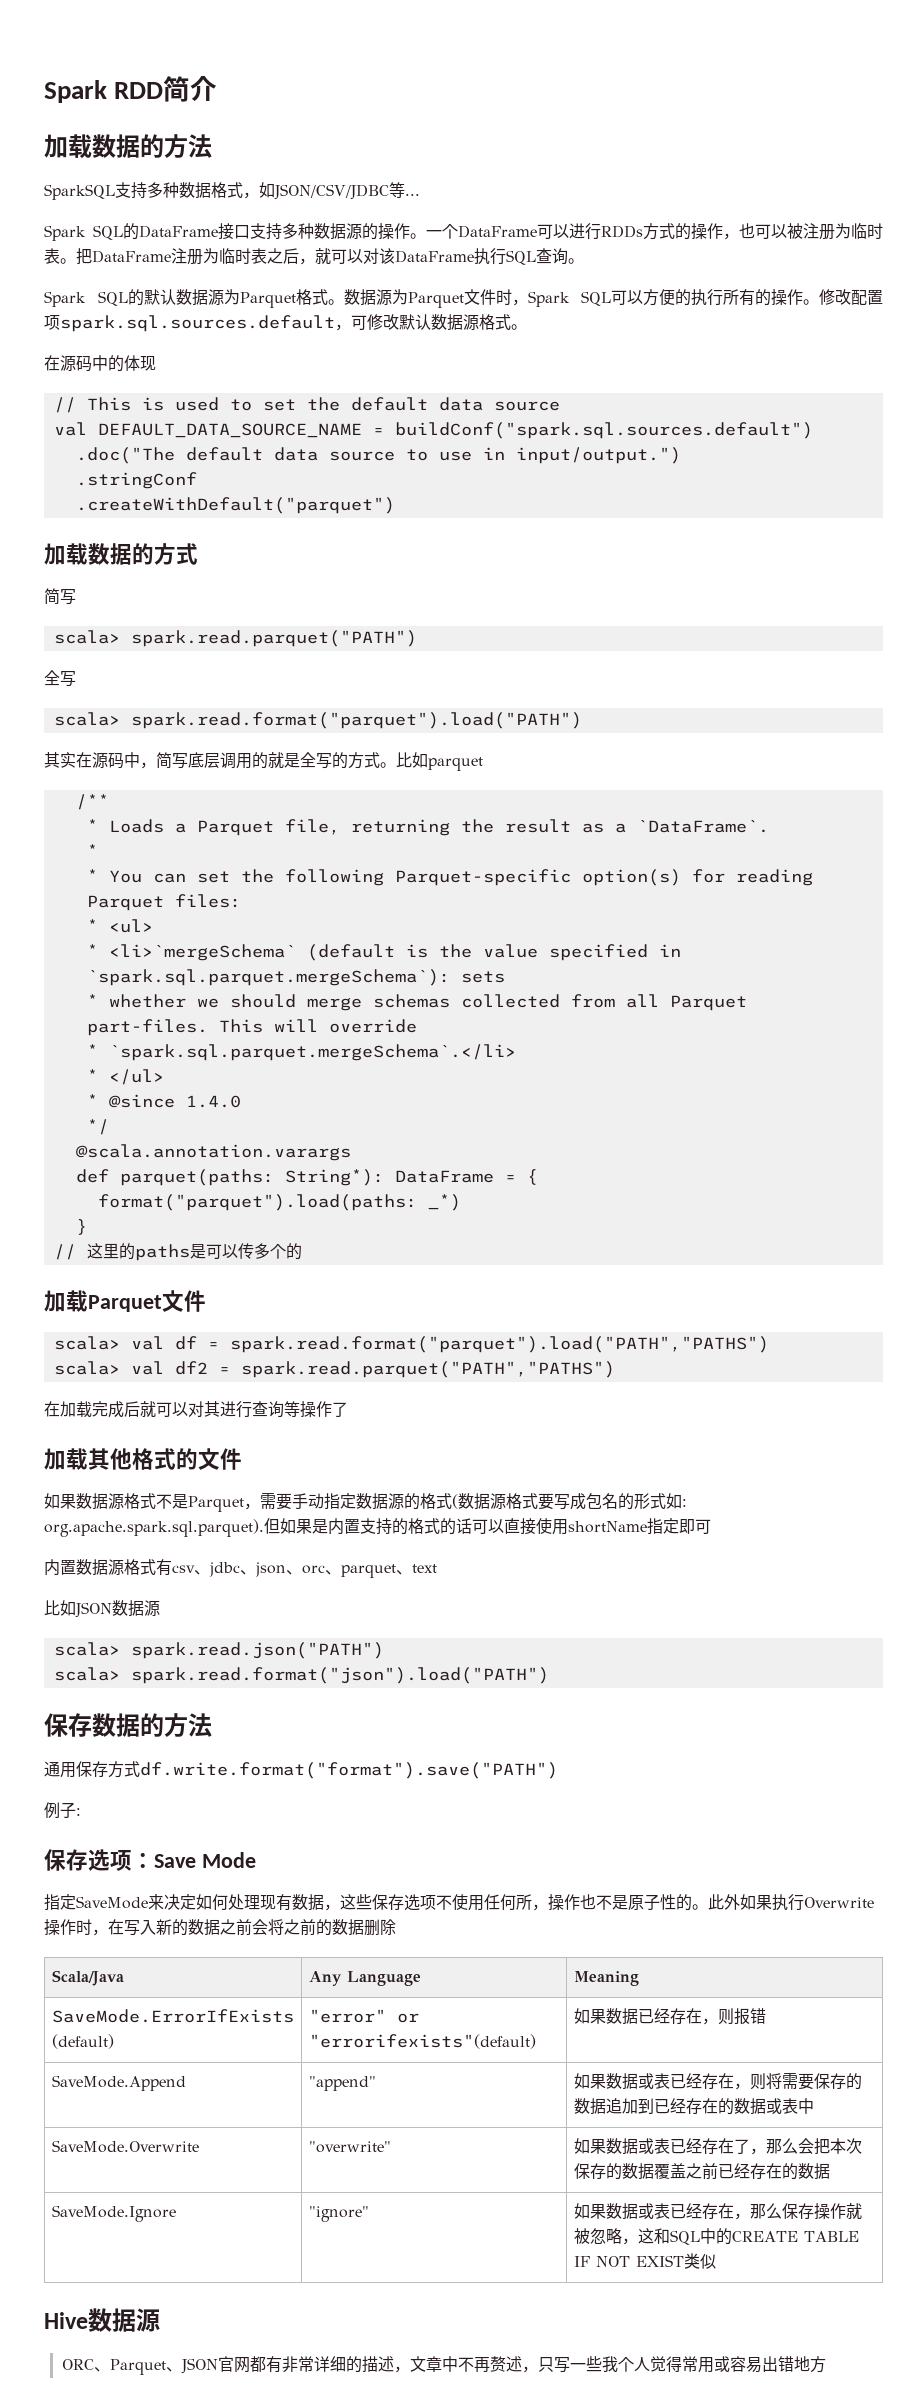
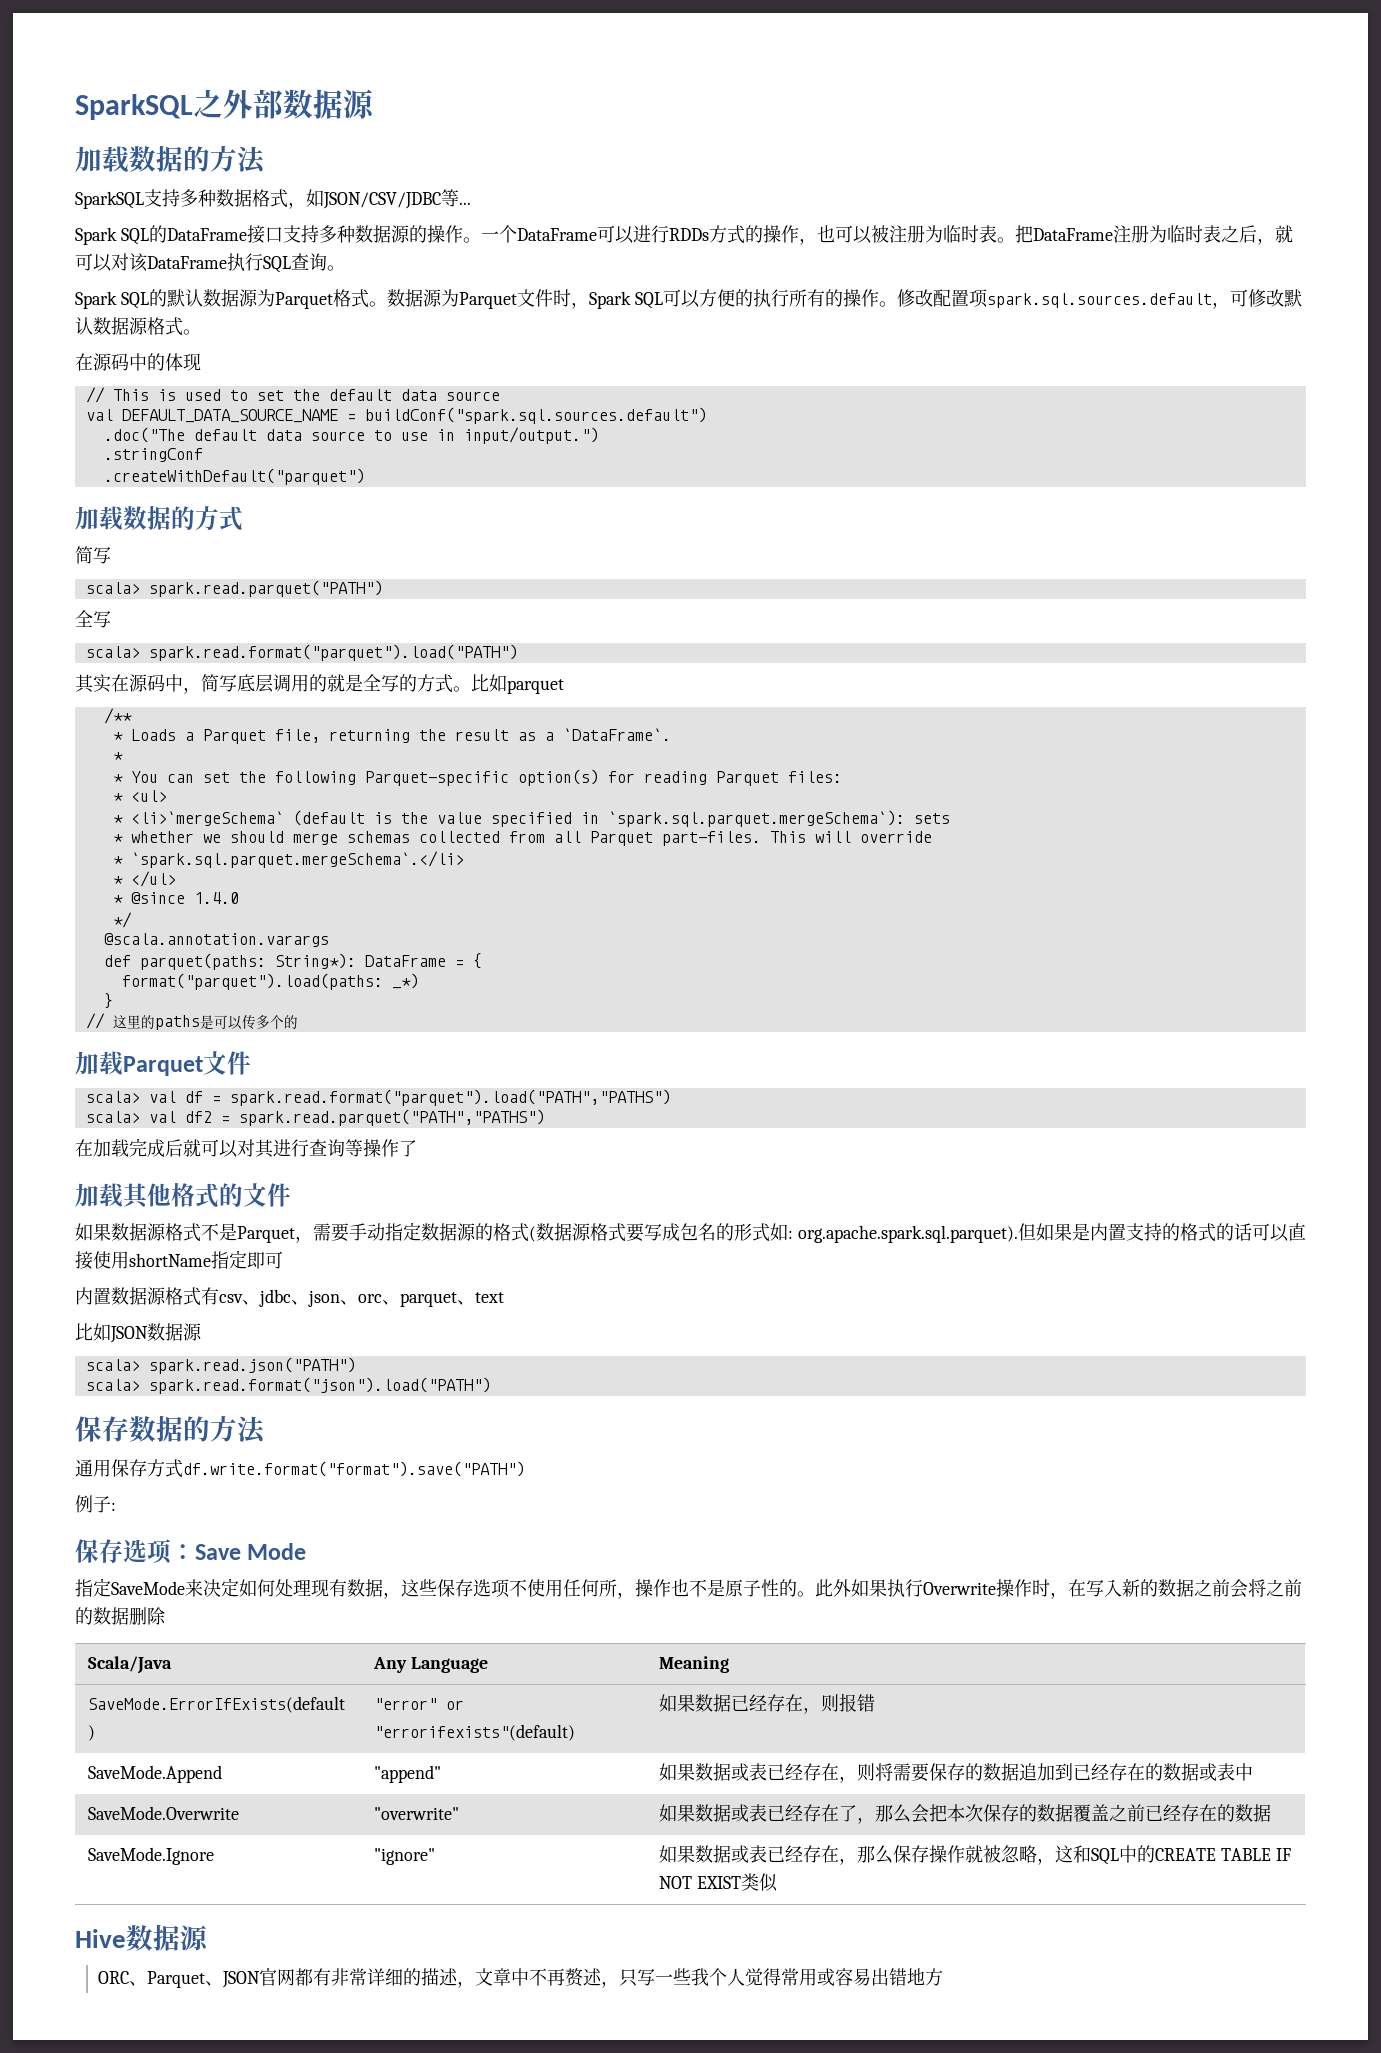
- Spark RDD简介
+ SparkSQL之外部数据源

